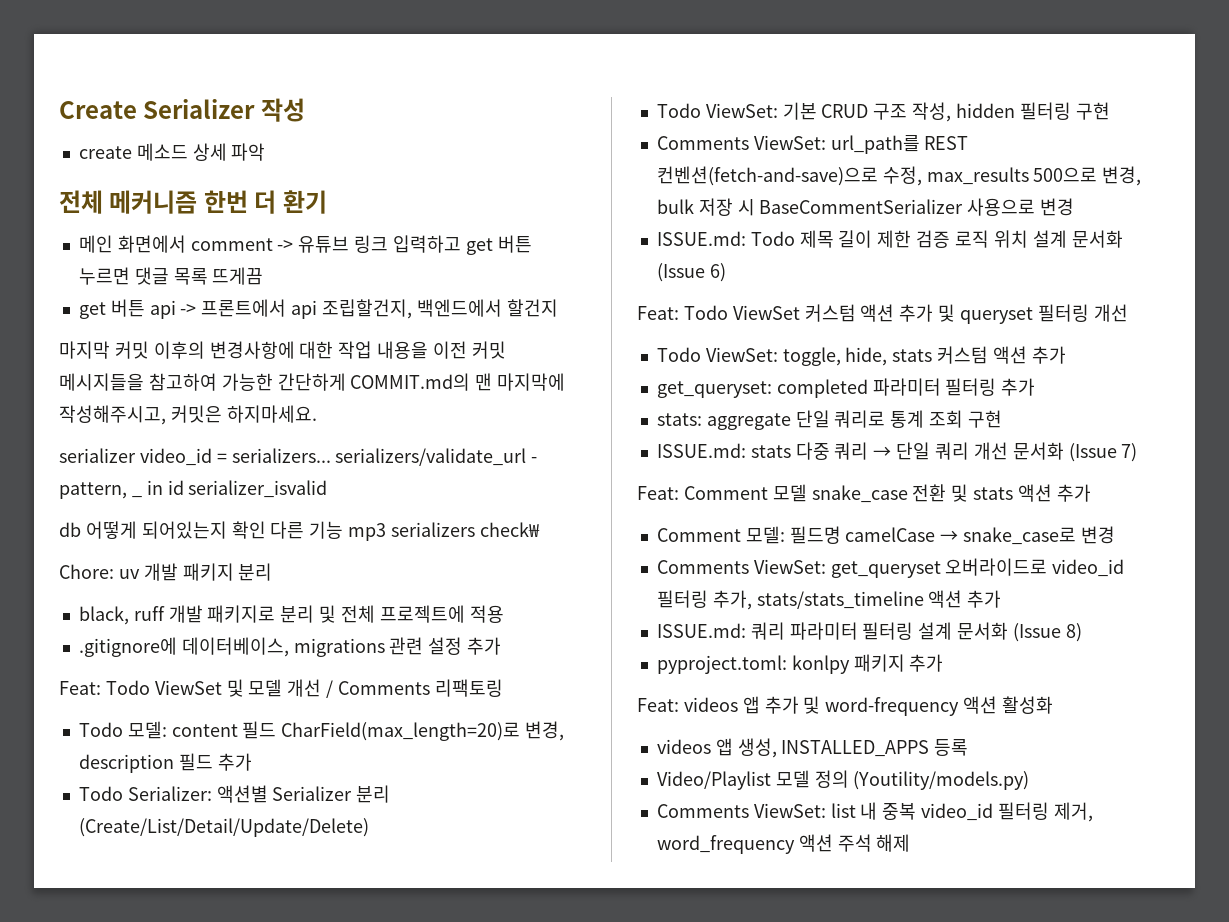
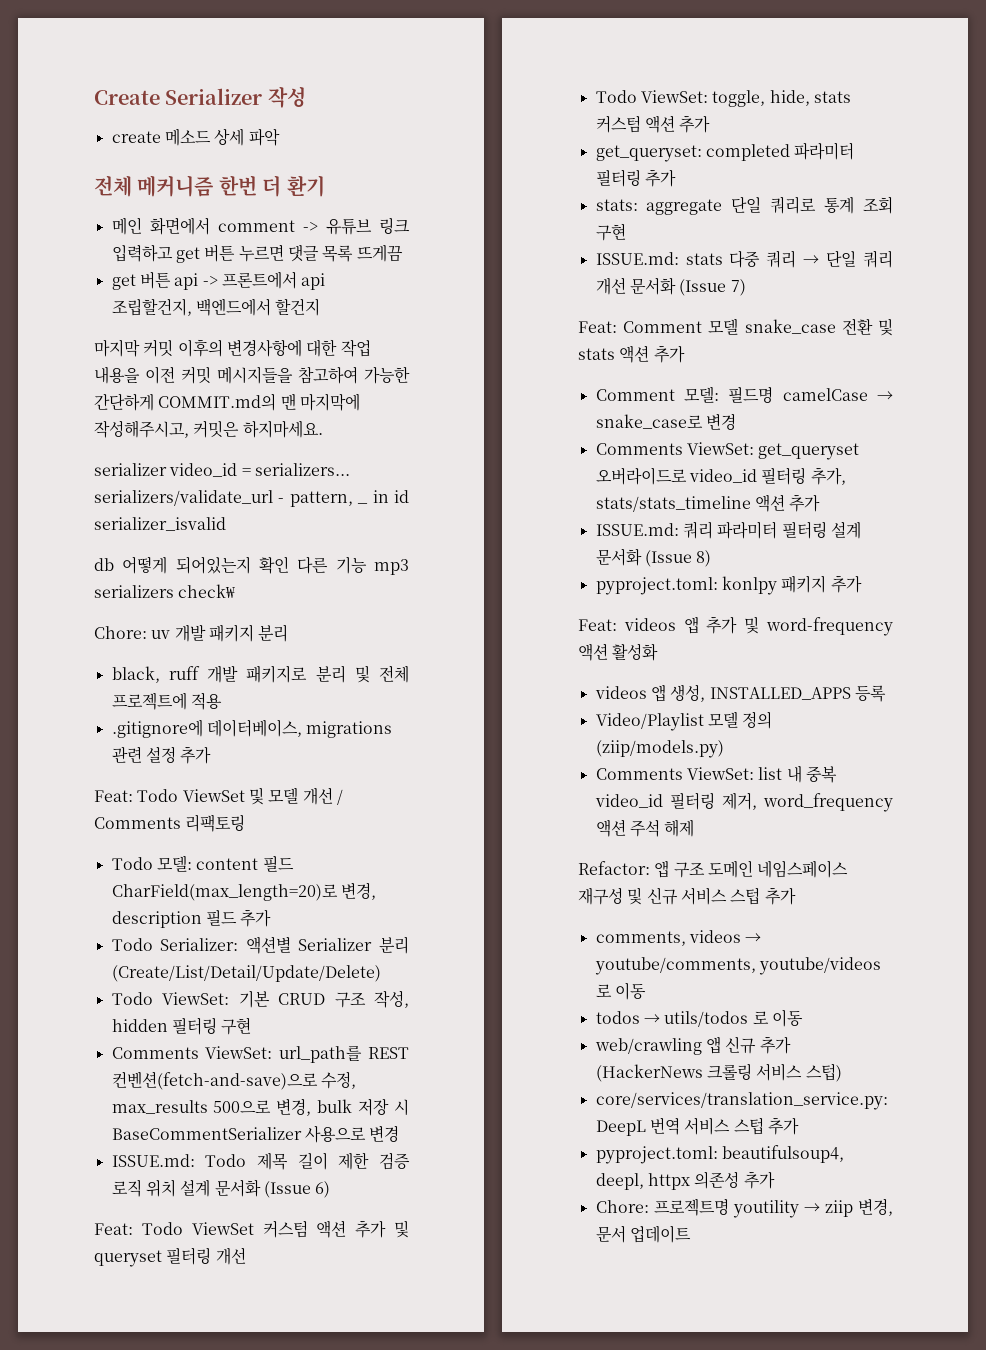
- Video/Playlist 모델 정의 (Youtility/models.py)
+ Video/Playlist 모델 정의 (ziip/models.py)
+ Refactor: 앱 구조 도메인 네임스페이스 재구성 및 신규 서비스 스텁 추가
+ comments, videos → youtube/comments, youtube/videos 로 이동
+ todos → utils/todos 로 이동
+ web/crawling 앱 신규 추가 (HackerNews 크롤링 서비스 스텁)
+ core/services/translation_service.py: DeepL 번역 서비스 스텁 추가
+ pyproject.toml: beautifulsoup4, deepl, httpx 의존성 추가
+ Chore: 프로젝트명 youtility → ziip 변경, 문서 업데이트

